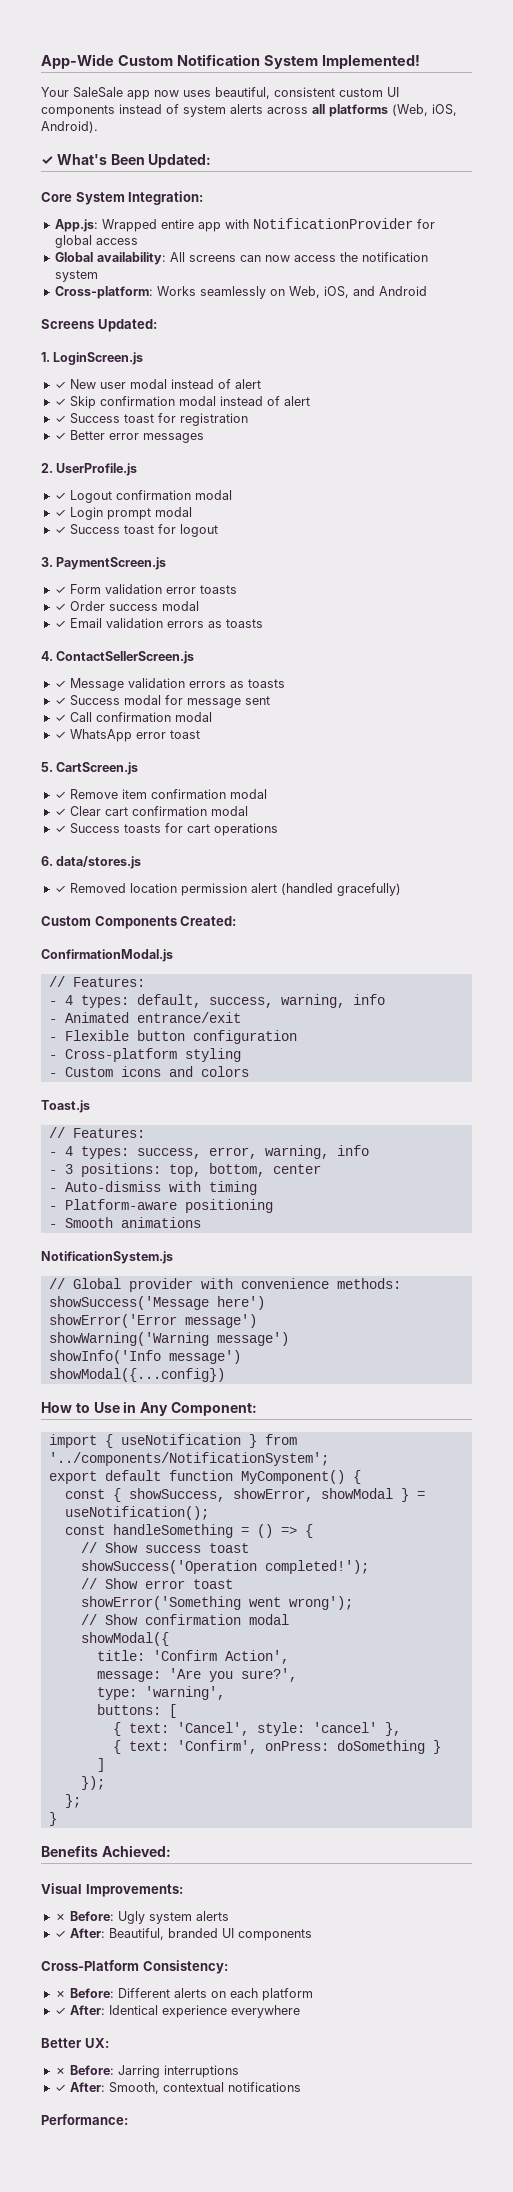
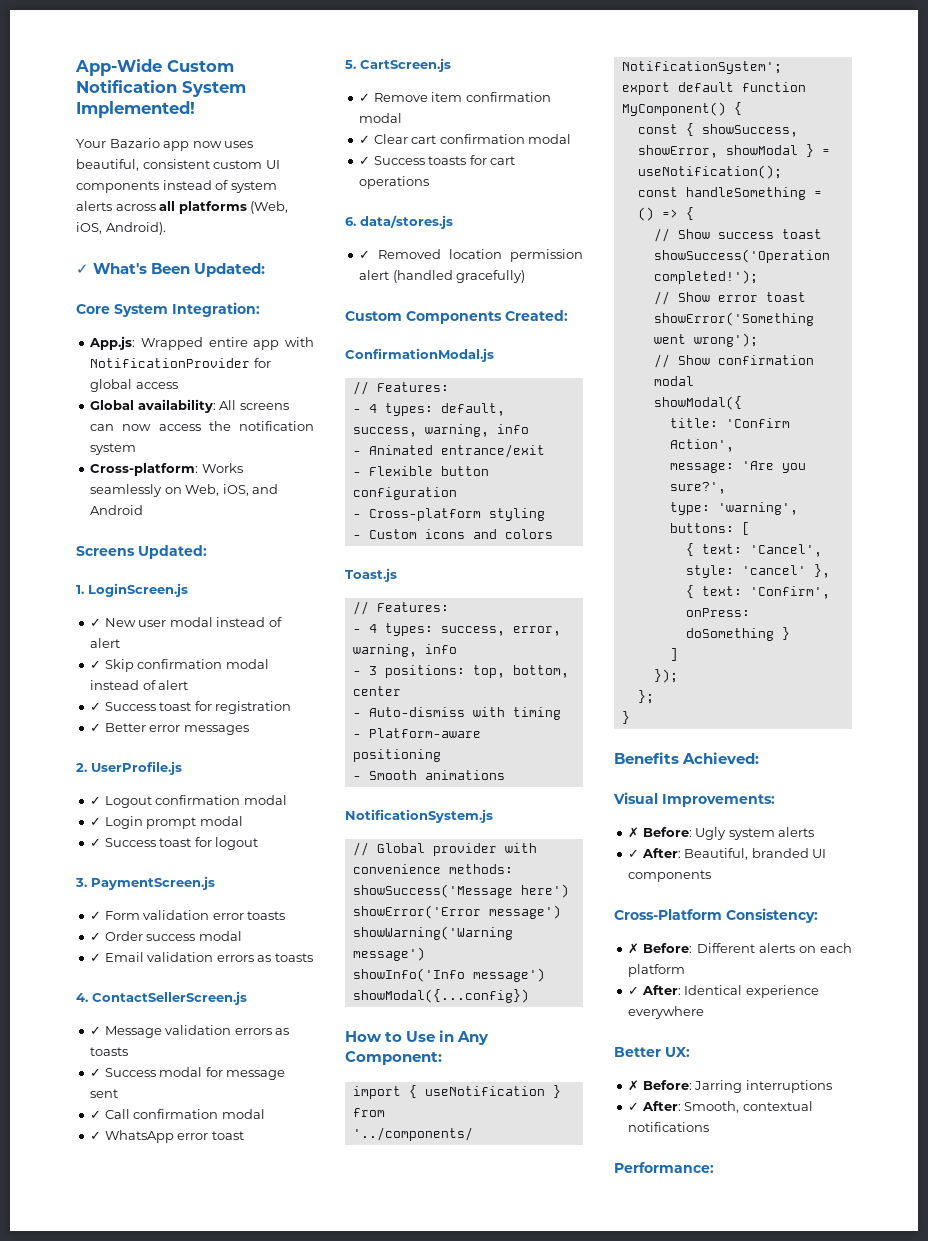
- Your SaleSale app now uses beautiful, consistent custom UI components instead of system alerts across all platforms (Web, iOS, Android).
+ Your Bazario app now uses beautiful, consistent custom UI components instead of system alerts across all platforms (Web, iOS, Android).

